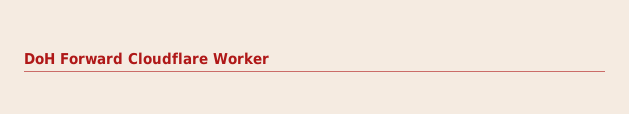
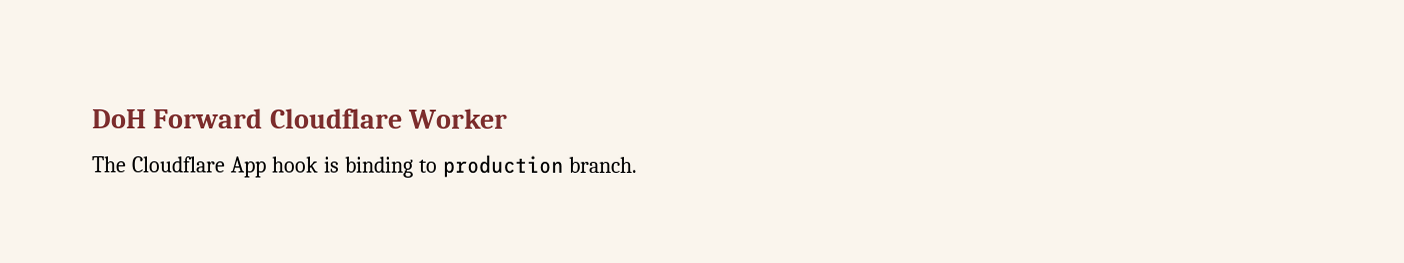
+ The Cloudflare App hook is binding to production branch.

